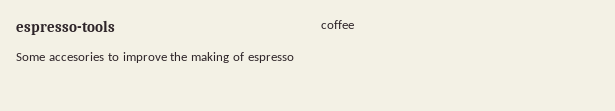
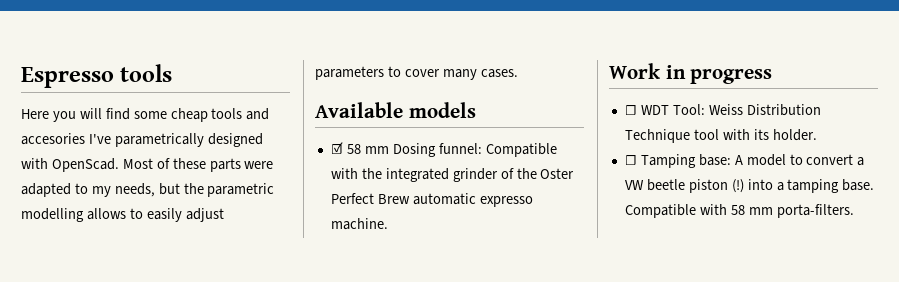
- espresso-tools
- Some accesories to improve the making of espresso coffee
+ Espresso tools
+ Here you will find some cheap tools and accesories I've parametrically designed with OpenScad. Most of these parts were adapted to my needs, but the parametric modelling allows to easily adjust parameters to cover many cases.
+ Available models
+ ☑ 58 mm Dosing funnel: Compatible with the integrated grinder of the Oster Perfect Brew automatic expresso machine.
+ Work in progress
+ ☐ WDT Tool: Weiss Distribution Technique tool with its holder.
+ ☐ Tamping base: A model to convert a VW beetle piston (!) into a tamping base. Compatible with 58 mm porta-filters.

